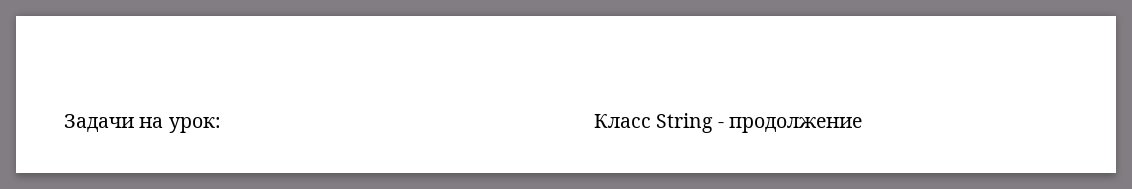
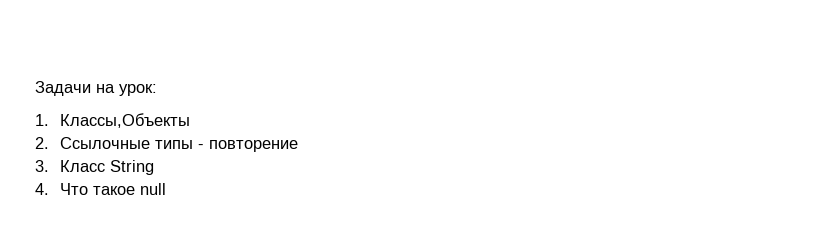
- Класс String - продолжение
+ 1. Классы,Объекты
+ 2. Ссылочные типы - повторение
+ 3. Класс String
+ 4. Что такое null

